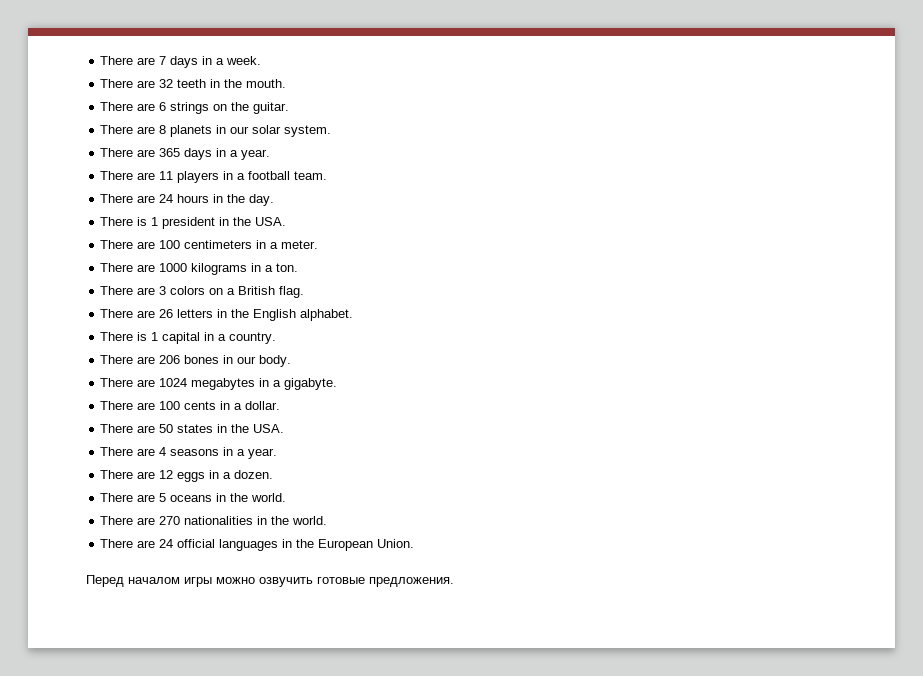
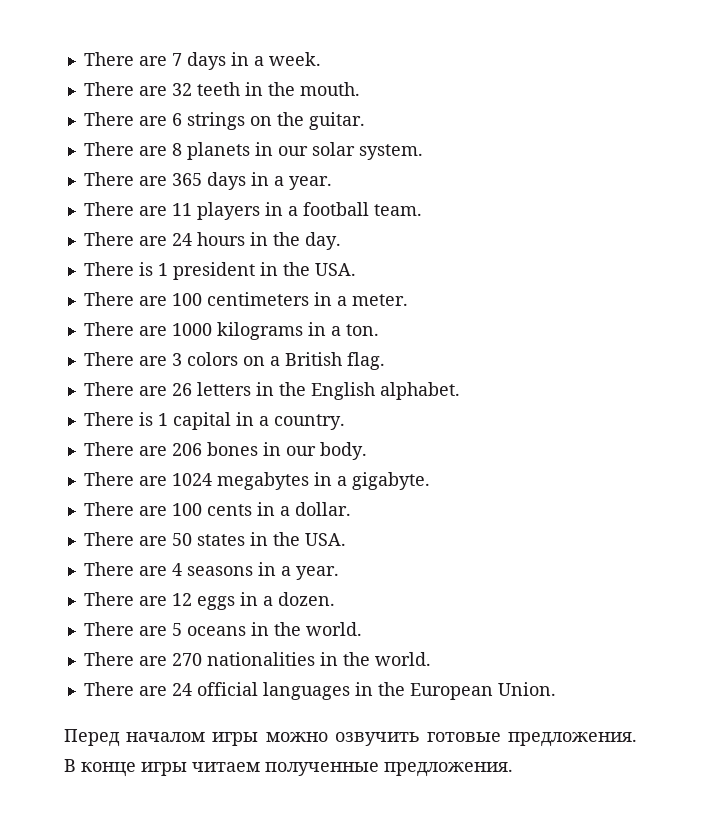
+ В конце игры читаем полученные предложения.

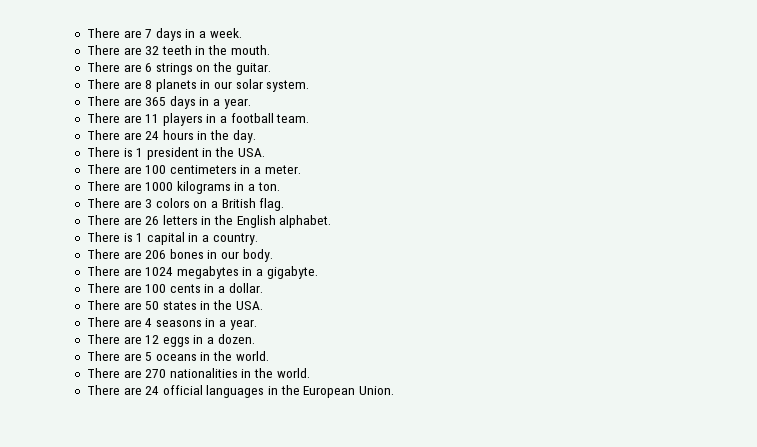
- Перед началом игры можно озвучить готовые предложения. В конце игры читаем полученные предложения.

